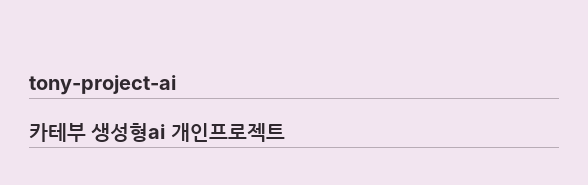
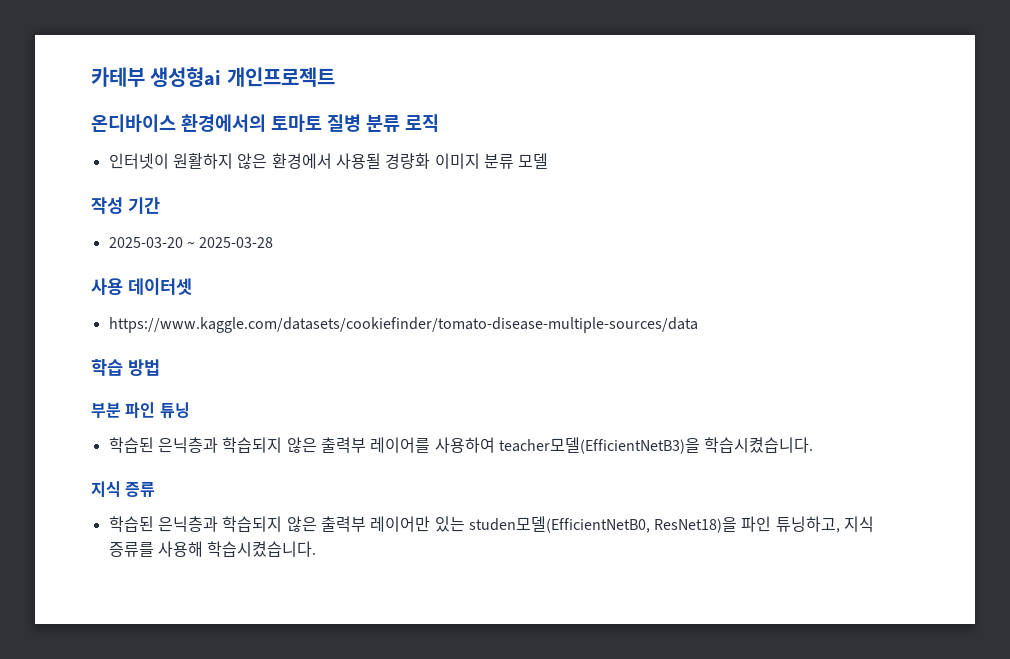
- tony-project-ai
+ 온디바이스 환경에서의 토마토 질병 분류 로직
+ 인터넷이 원활하지 않은 환경에서 사용될 경량화 이미지 분류 모델
+ 작성 기간
+ 2025-03-20 ~ 2025-03-28
+ 사용 데이터셋
+ https://www.kaggle.com/datasets/cookiefinder/tomato-disease-multiple-sources/data
+ 학습 방법
+ 부분 파인 튜닝
+ 학습된 은닉층과 학습되지 않은 출력부 레이어를 사용하여 teacher모델(EfficientNetB3)을 학습시켰습니다.
+ 지식 증류
+ 학습된 은닉층과 학습되지 않은 출력부 레이어만 있는 studen모델(EfficientNetB0, ResNet18)을 파인 튜닝하고, 지식 증류를 사용해 학습시켰습니다.

